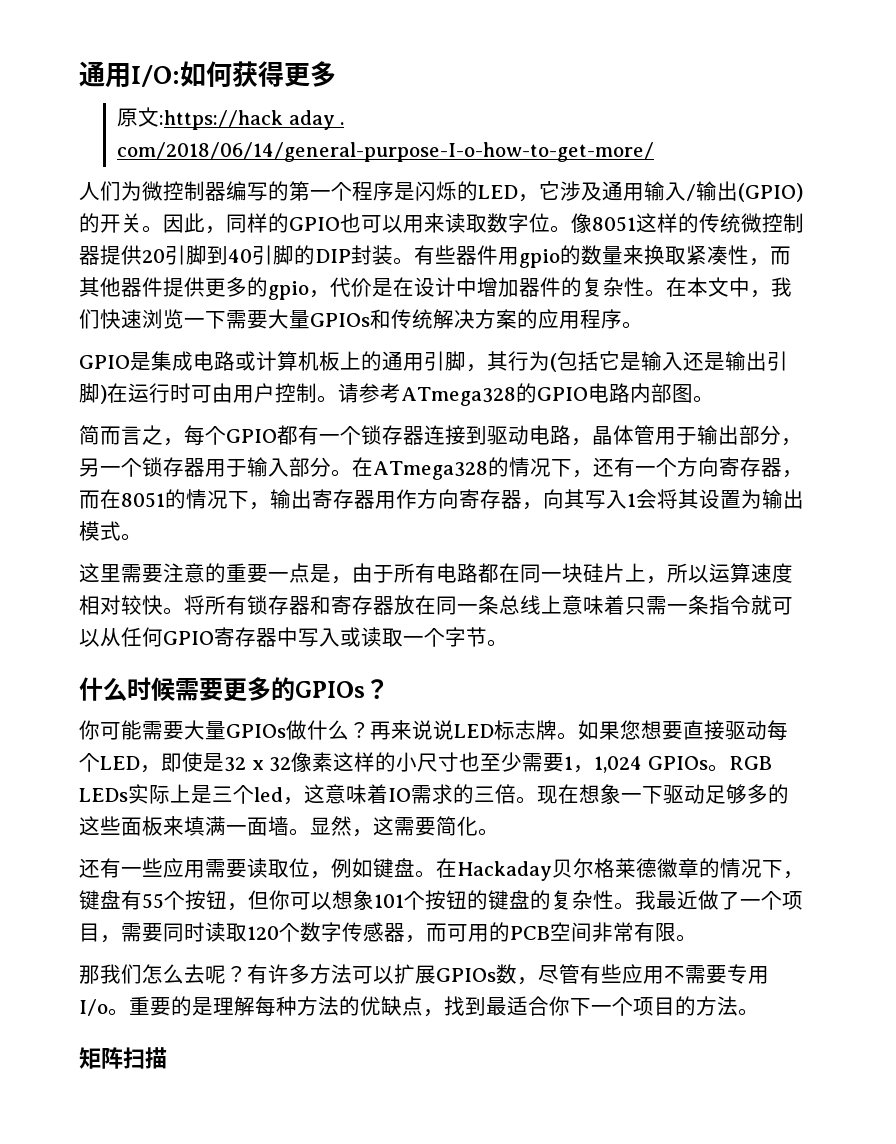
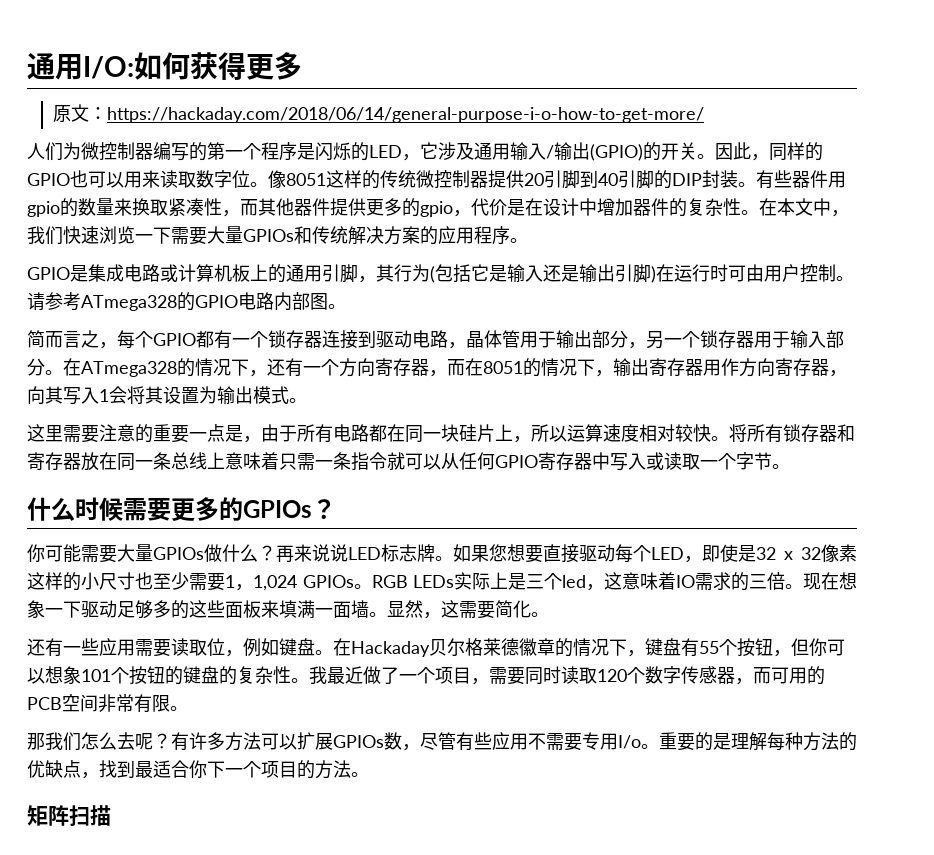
- 原文:https://hack aday . com/2018/06/14/general-purpose-I-o-how-to-get-more/
+ 原文：https://hackaday.com/2018/06/14/general-purpose-i-o-how-to-get-more/

